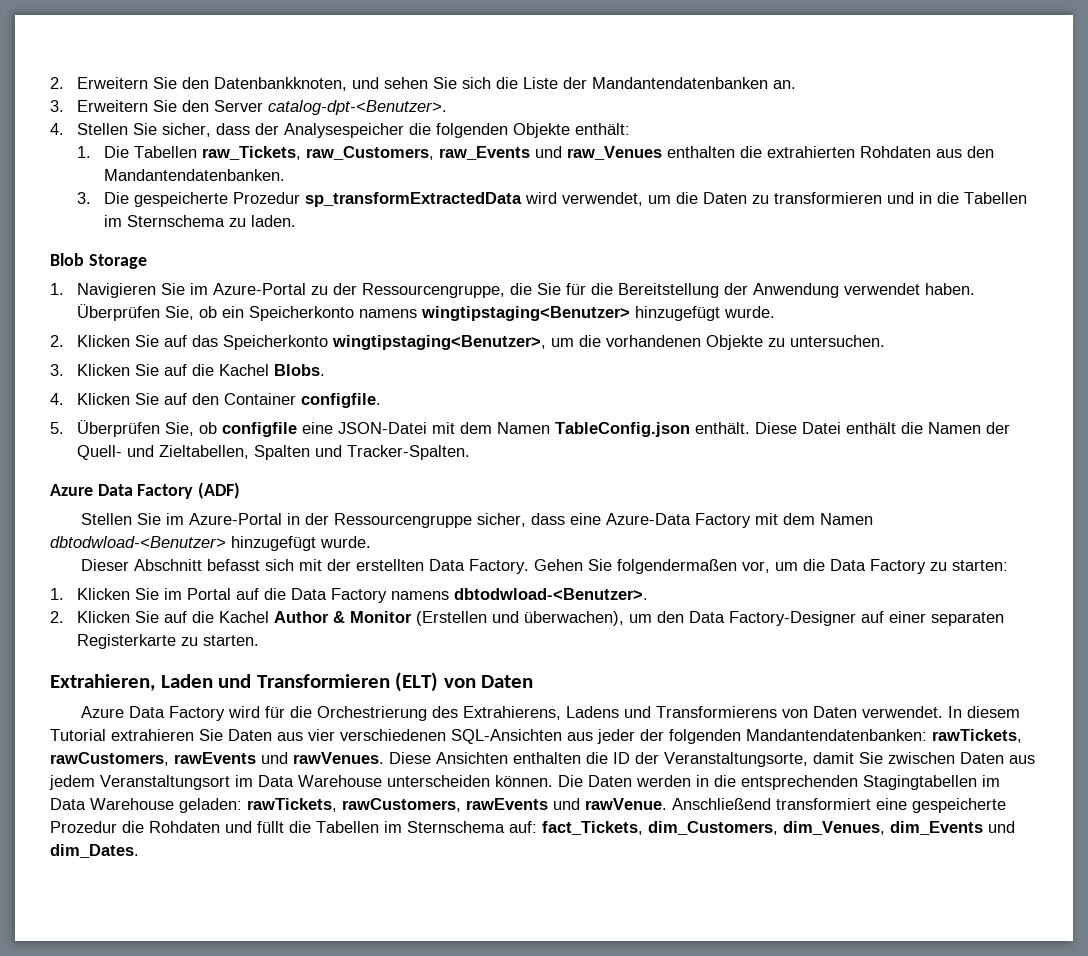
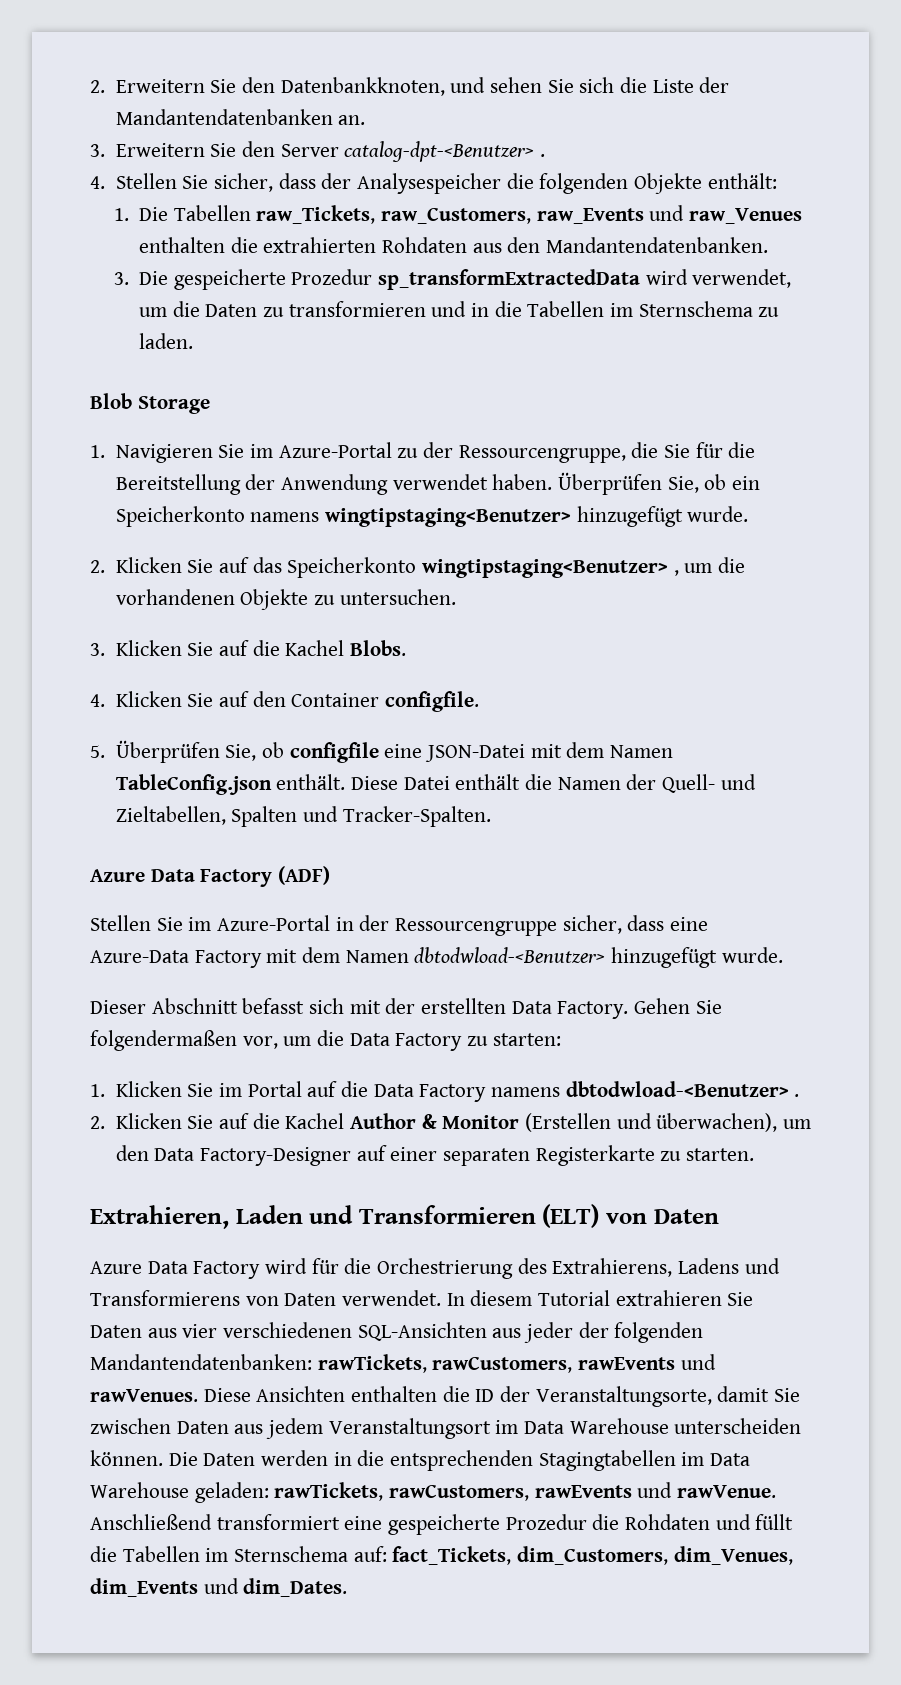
- 3. Erweitern Sie den Server catalog-dpt-<Benutzer>.
+ 3. Erweitern Sie den Server catalog-dpt-<Benutzer> .
- 2. Klicken Sie auf das Speicherkonto wingtipstaging<Benutzer>, um die vorhandenen Objekte zu untersuchen.
+ 2. Klicken Sie auf das Speicherkonto wingtipstaging<Benutzer> , um die vorhandenen Objekte zu untersuchen.
- 1. Klicken Sie im Portal auf die Data Factory namens dbtodwload-<Benutzer>.
+ 1. Klicken Sie im Portal auf die Data Factory namens dbtodwload-<Benutzer> .

